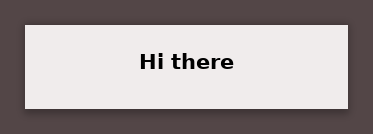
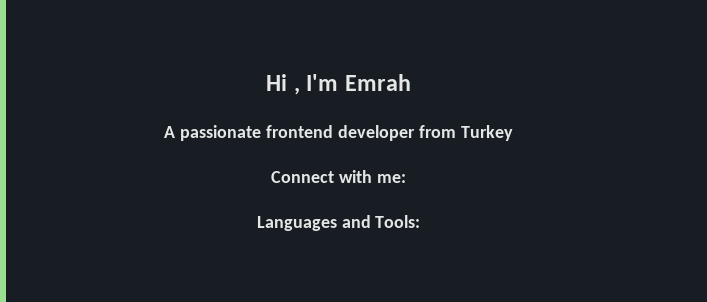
- Hi there
+ Hi , I'm Emrah
+ A passionate frontend developer from Turkey
+ Connect with me:
+ Languages and Tools:

